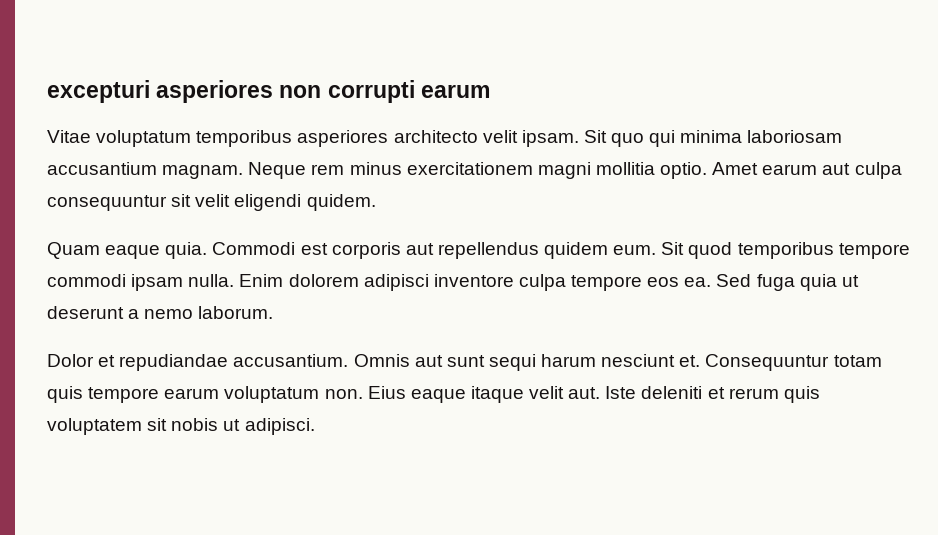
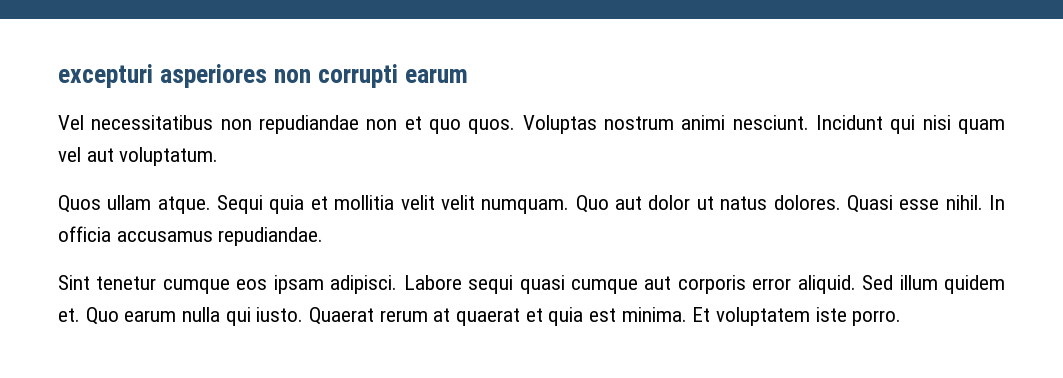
- Vitae voluptatum temporibus asperiores architecto velit ipsam. Sit quo qui minima laboriosam accusantium magnam. Neque rem minus exercitationem magni mollitia optio. Amet earum aut culpa consequuntur sit velit eligendi quidem.
- Quam eaque quia. Commodi est corporis aut repellendus quidem eum. Sit quod temporibus tempore commodi ipsam nulla. Enim dolorem adipisci inventore culpa tempore eos ea. Sed fuga quia ut deserunt a nemo laborum.
- Dolor et repudiandae accusantium. Omnis aut sunt sequi harum nesciunt et. Consequuntur totam quis tempore earum voluptatum non. Eius eaque itaque velit aut. Iste deleniti et rerum quis voluptatem sit nobis ut adipisci.
+ Vel necessitatibus non repudiandae non et quo quos. Voluptas nostrum animi nesciunt. Incidunt qui nisi quam vel aut voluptatum.
+ Quos ullam atque. Sequi quia et mollitia velit velit numquam. Quo aut dolor ut natus dolores. Quasi esse nihil. In officia accusamus repudiandae.
+ Sint tenetur cumque eos ipsam adipisci. Labore sequi quasi cumque aut corporis error aliquid. Sed illum quidem et. Quo earum nulla qui iusto. Quaerat rerum at quaerat et quia est minima. Et voluptatem iste porro.

